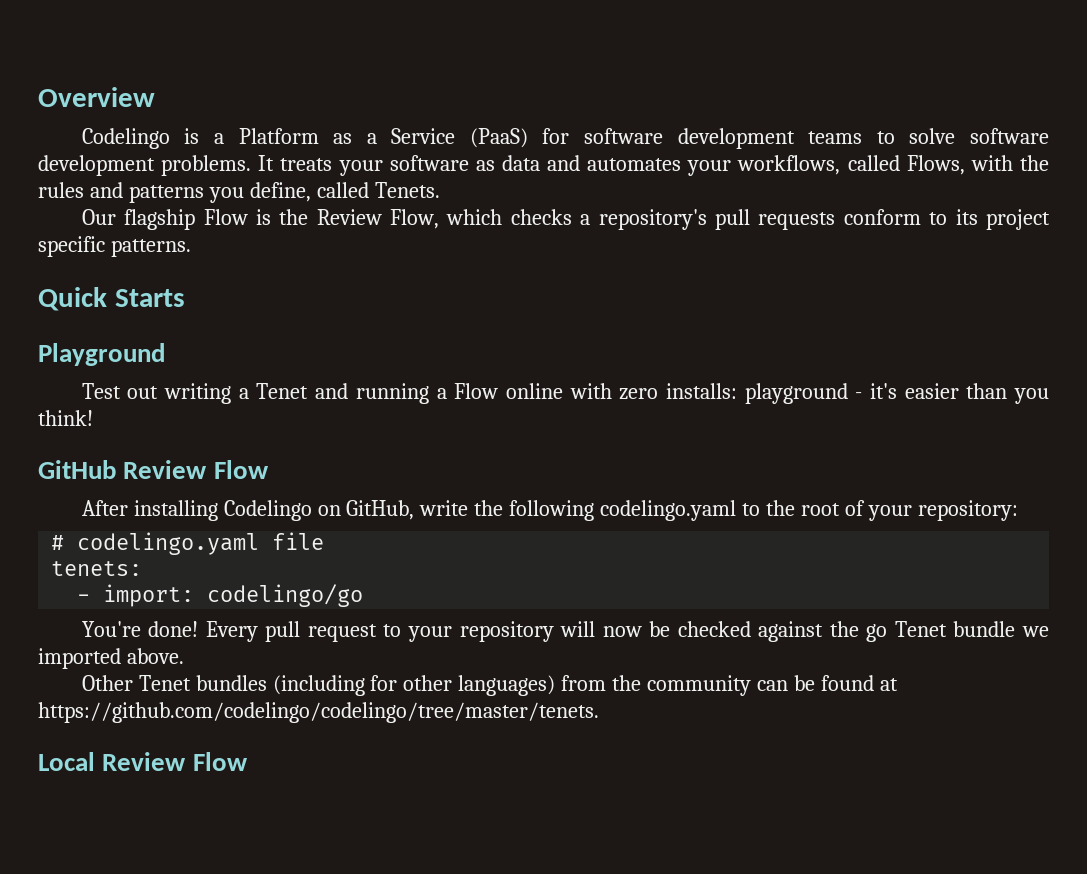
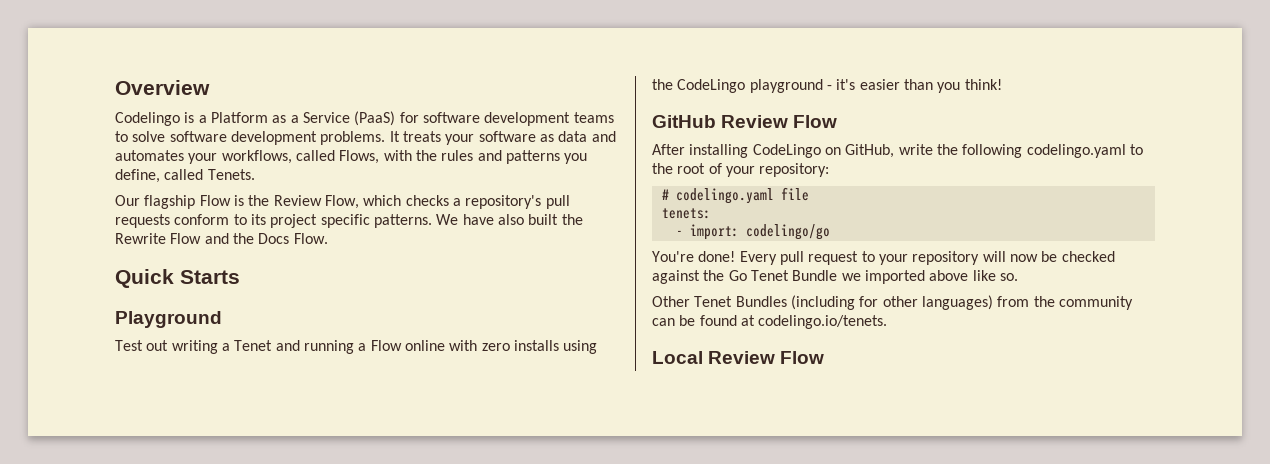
+ We have also built the Rewrite Flow and the Docs Flow.
- Test out writing a Tenet and running a Flow online with zero installs: playground - it's easier than you think!
+ Test out writing a Tenet and running a Flow online with zero installs using the CodeLingo playground - it's easier than you think!
- After installing Codelingo on GitHub, write the following codelingo.yaml to the root of your repository:
+ After installing CodeLingo on GitHub, write the following codelingo.yaml to the root of your repository:
- Every pull request to your repository will now be checked against the go Tenet bundle we imported above.
+ Every pull request to your repository will now be checked against the Go Tenet Bundle we imported above like so.
- Other Tenet bundles (including for other languages) from the community can be found at https://github.com/codelingo/codelingo/tree/master/tenets.
+ Other Tenet Bundles (including for other languages) from the community can be found at codelingo.io/tenets.

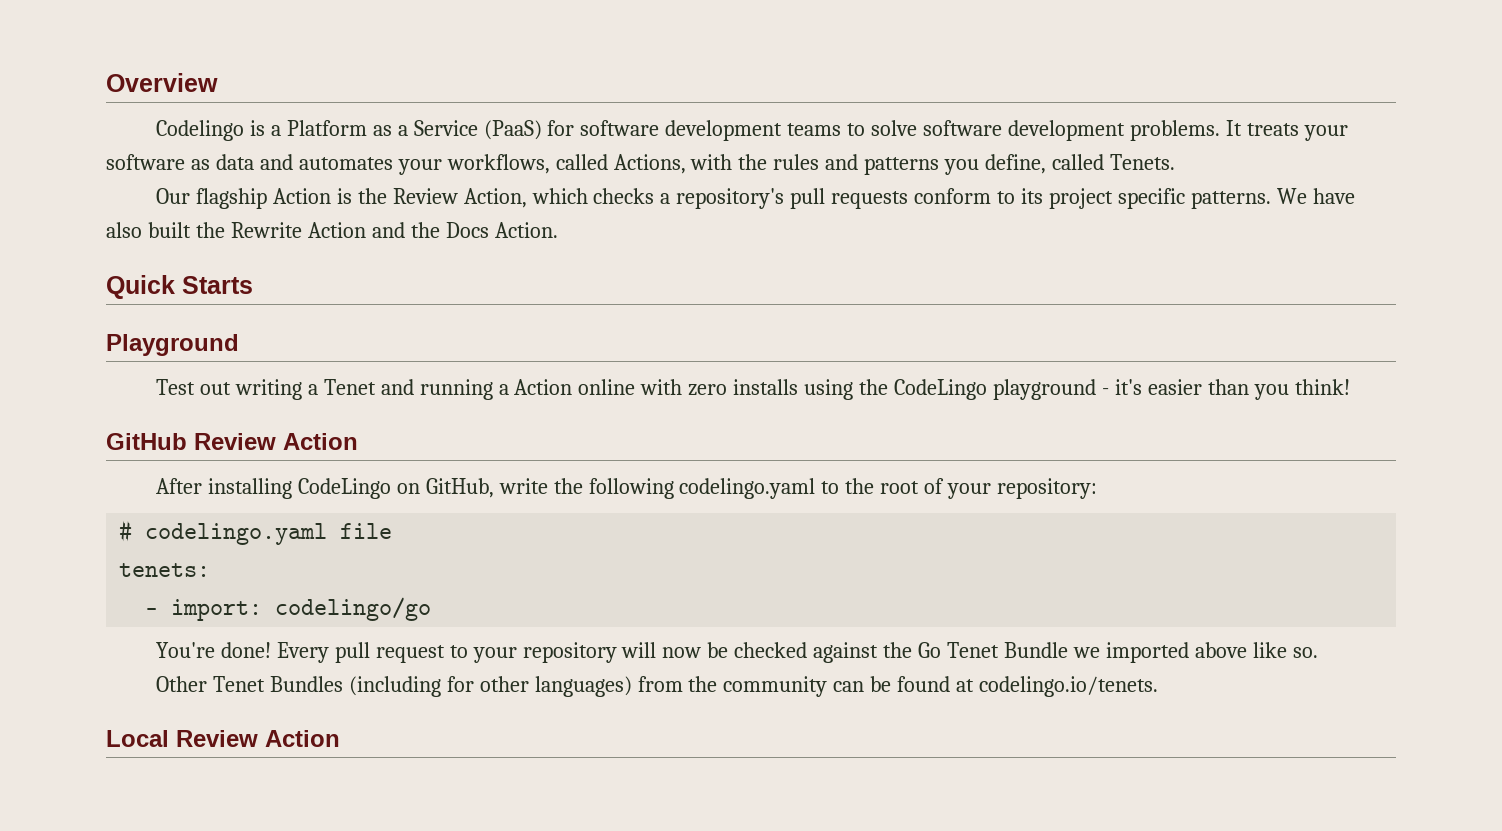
- It treats your software as data and automates your workflows, called Flows, with the rules and patterns you define, called Tenets.
+ It treats your software as data and automates your workflows, called Actions, with the rules and patterns you define, called Tenets.
- Our flagship Flow is the Review Flow, which checks a repository's pull requests conform to its project specific patterns.
+ Our flagship Action is the Review Action, which checks a repository's pull requests conform to its project specific patterns.
- We have also built the Rewrite Flow and the Docs Flow.
+ We have also built the Rewrite Action and the Docs Action.
- Test out writing a Tenet and running a Flow online with zero installs using the CodeLingo playground - it's easier than you think!
+ Test out writing a Tenet and running a Action online with zero installs using the CodeLingo playground - it's easier than you think!
- GitHub Review Flow
+ GitHub Review Action
- Local Review Flow
+ Local Review Action

